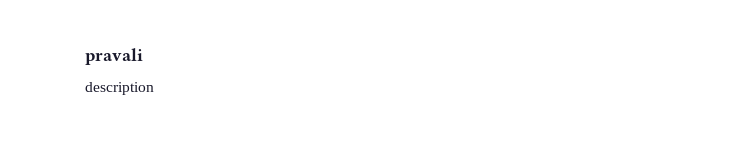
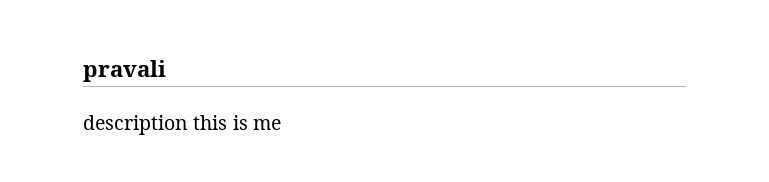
- description
+ description this is me

